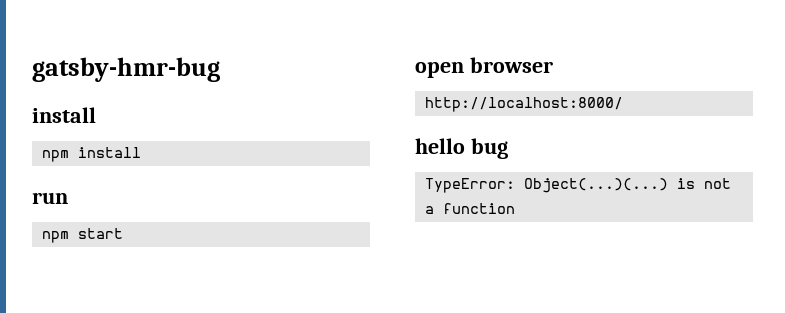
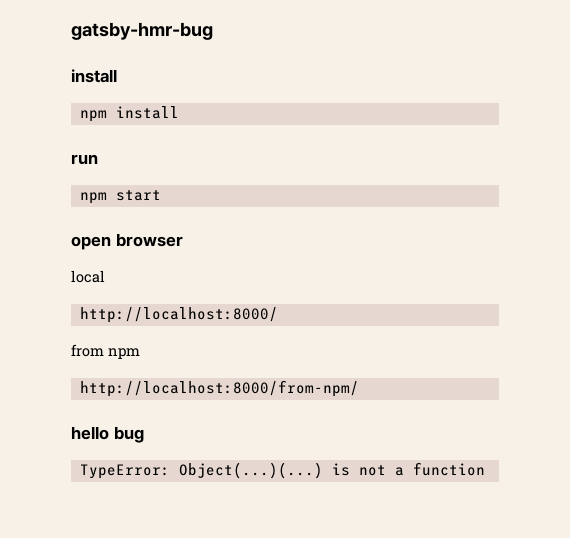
+ local
+ from npm
+ http://localhost:8000/from-npm/

